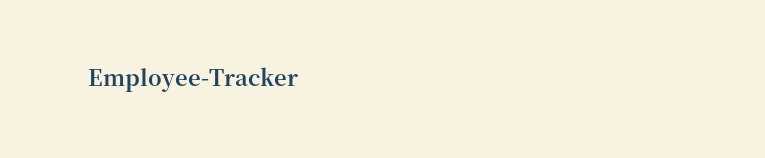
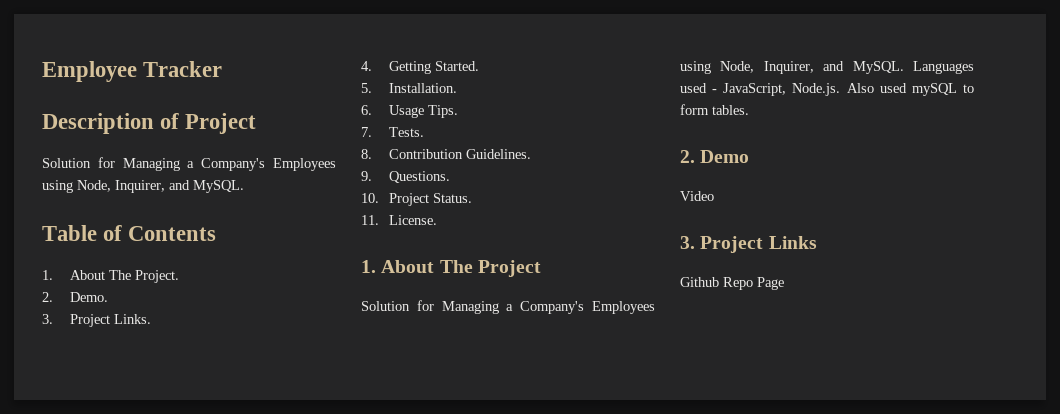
- Employee-Tracker
+ Employee Tracker
+ Description of Project
+ Solution for Managing a Company's Employees using Node, Inquirer, and MySQL.
+ Table of Contents
+ 1. About The Project.
+ 2. Demo.
+ 3. Project Links.
+ 4. Getting Started.
+ 5. Installation.
+ 6. Usage Tips.
+ 7. Tests.
+ 8. Contribution Guidelines.
+ 9. Questions.
+ 10. Project Status.
+ 11. License.
+ 1. About The Project
+ Solution for Managing a Company's Employees using Node, Inquirer, and MySQL. Languages used - JavaScript, Node.js. Also used mySQL to form tables.
+ 2. Demo
+ Video
+ 3. Project Links
+ Github Repo Page

